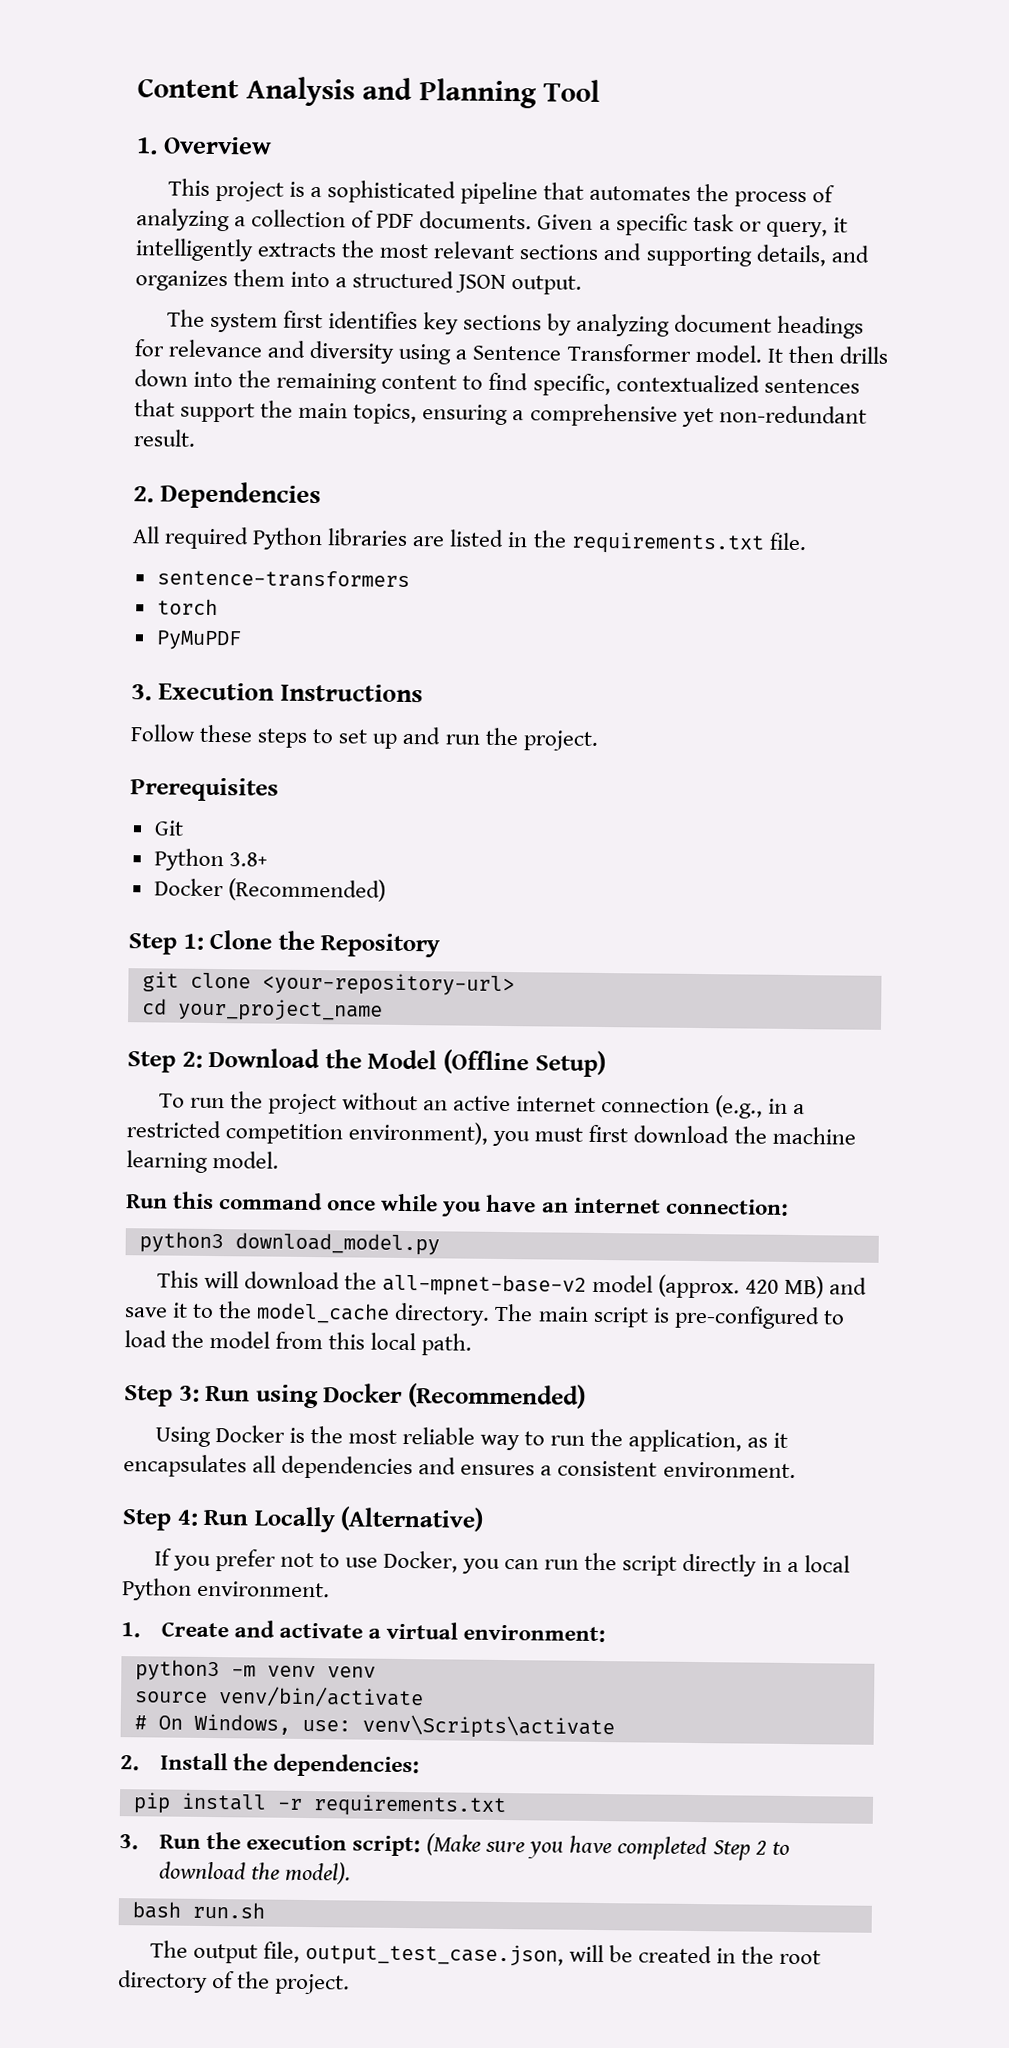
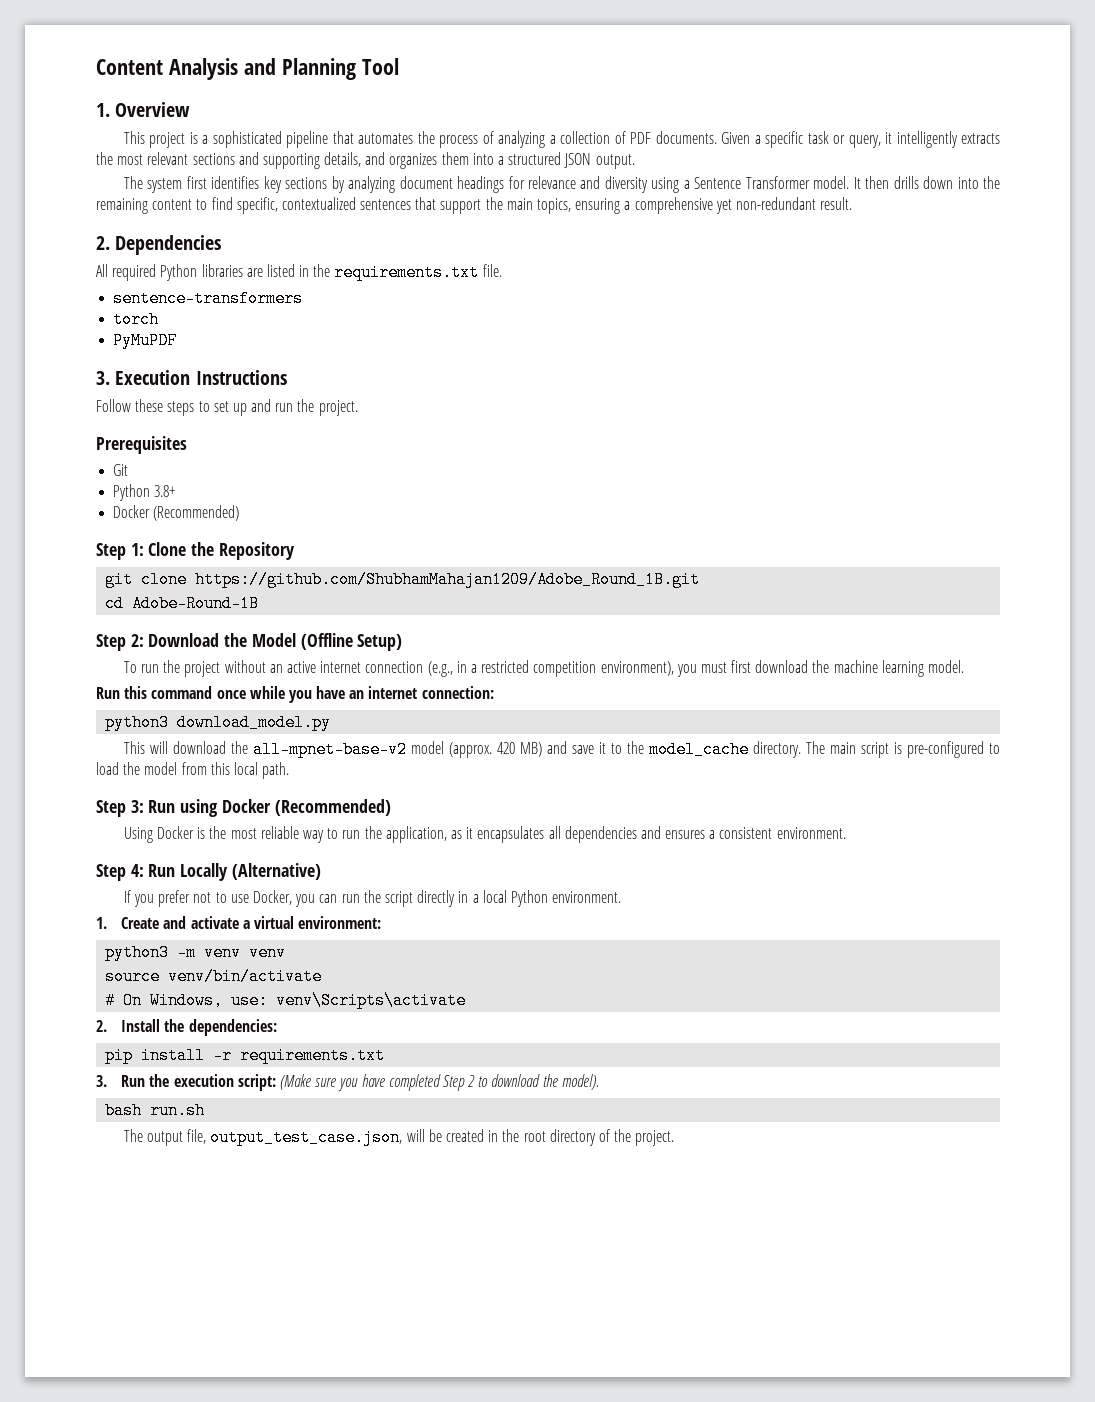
- git clone <your-repository-url>
+ git clone https://github.com/ShubhamMahajan1209/Adobe_Round_1B.git
- cd your_project_name
+ cd Adobe-Round-1B

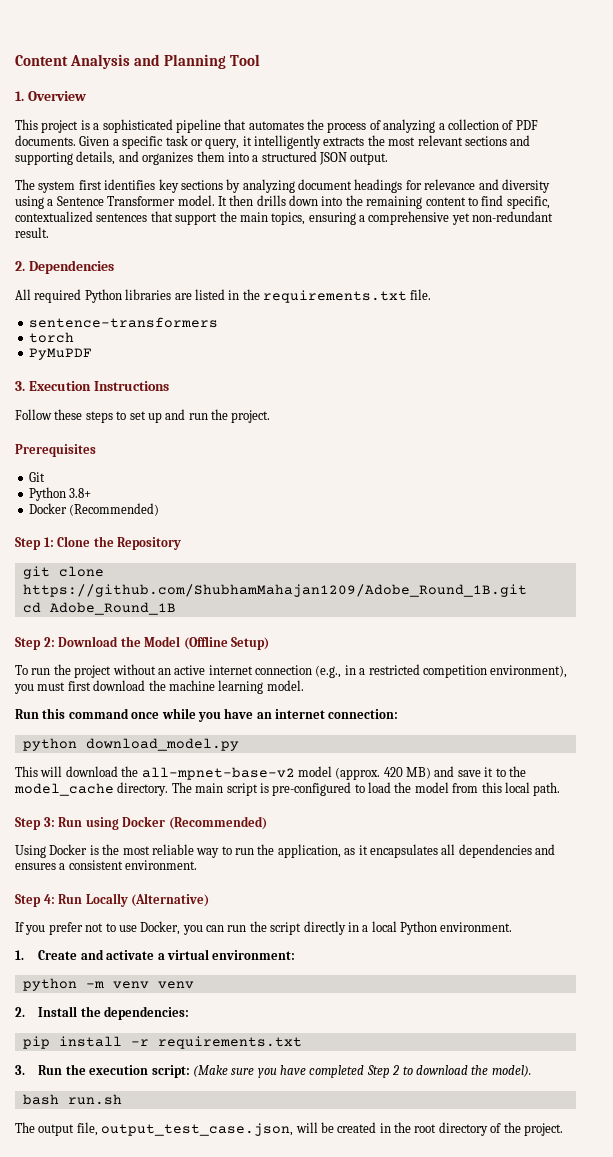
- cd Adobe-Round-1B
+ cd Adobe_Round_1B
- python3 download_model.py
+ python download_model.py
- python3 -m venv venv
+ python -m venv venv
- source venv/bin/activate
- # On Windows, use: venv\Scripts\activate

